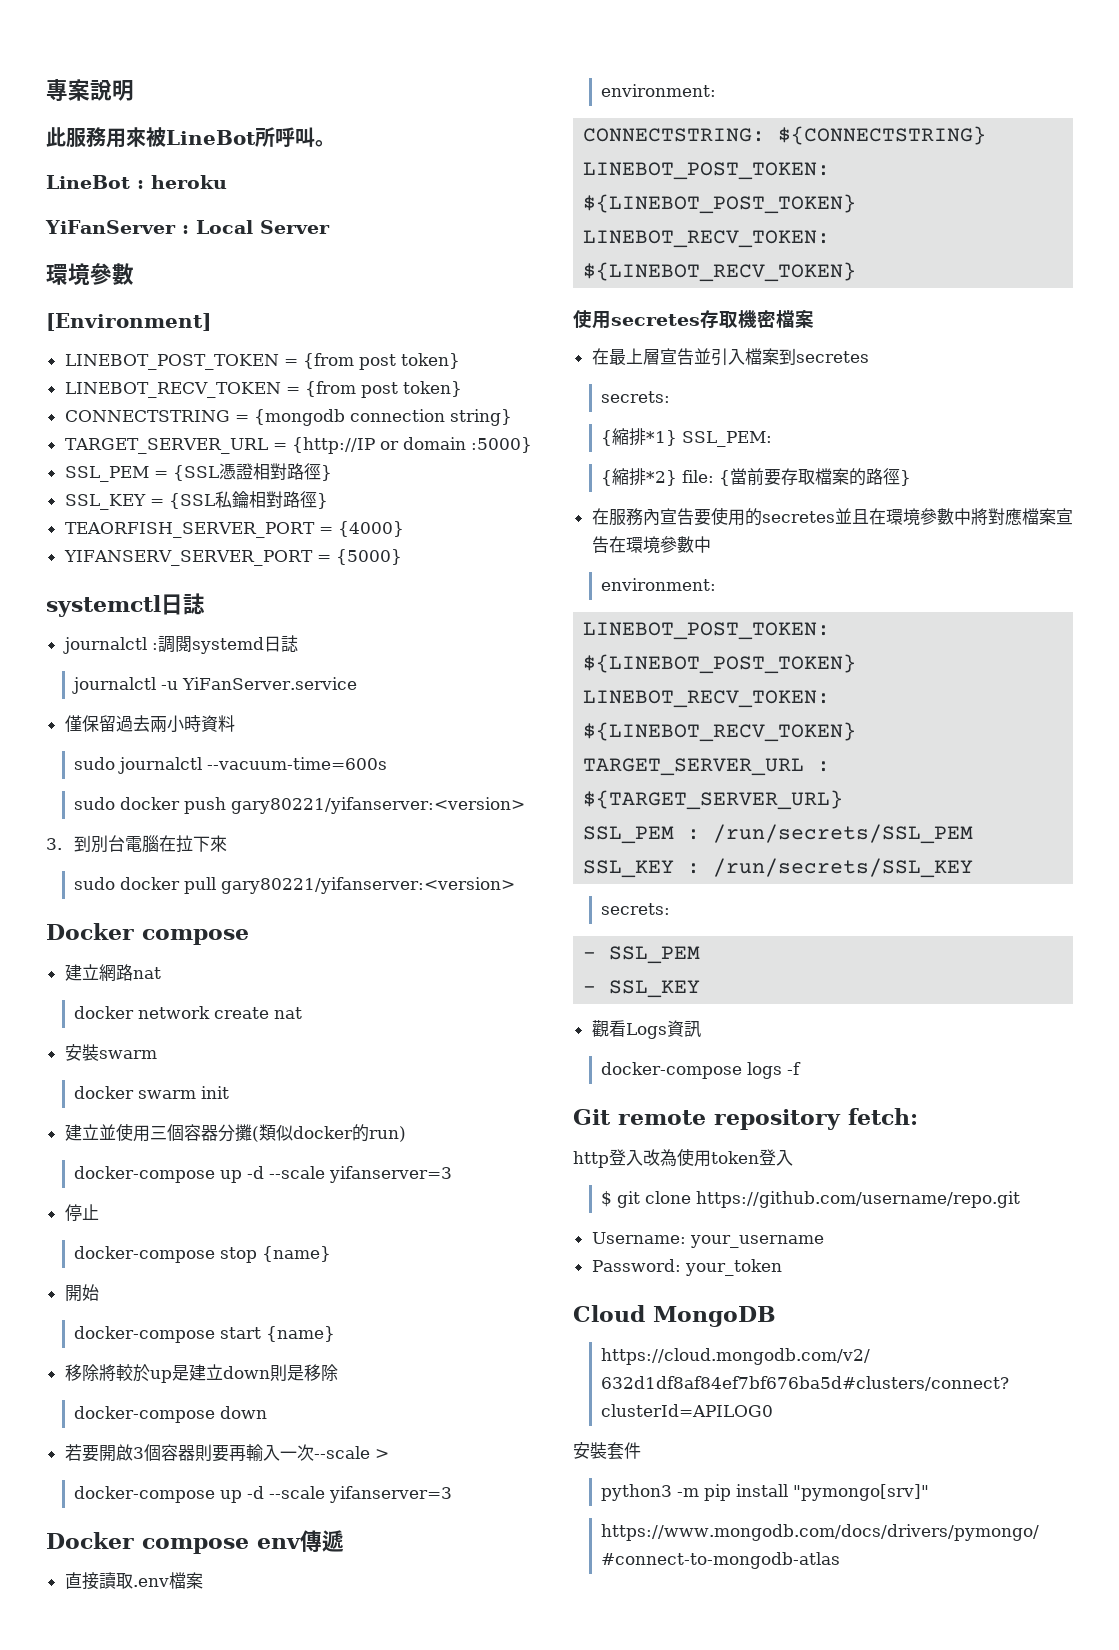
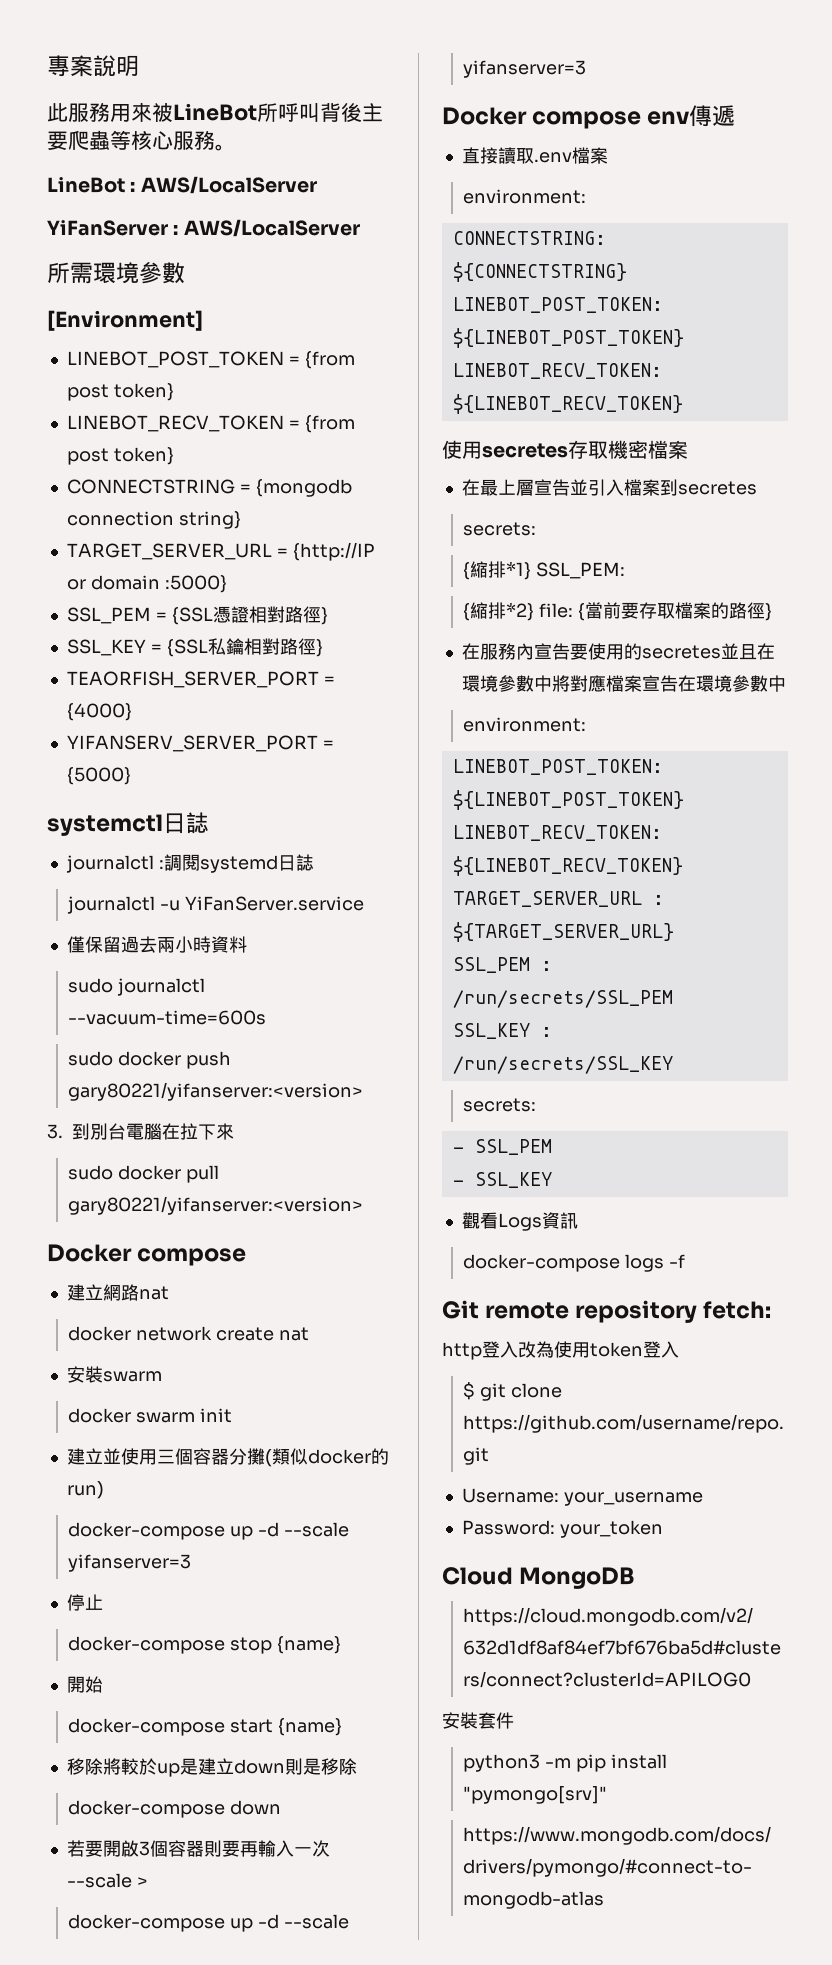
- 此服務用來被LineBot所呼叫。
+ 此服務用來被LineBot所呼叫背後主要爬蟲等核心服務。
- LineBot : heroku
+ LineBot : AWS/LocalServer
- YiFanServer : Local Server
- 環境參數
+ YiFanServer : AWS/LocalServer
+ 所需環境參數

